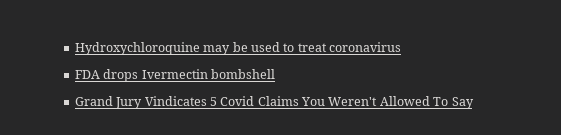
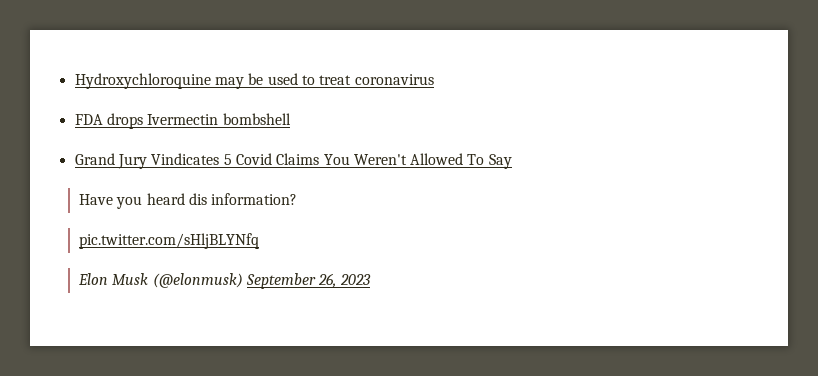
+ Have you heard dis information?
+ pic.twitter.com/sHljBLYNfq
+ Elon Musk (@elonmusk) September 26, 2023

